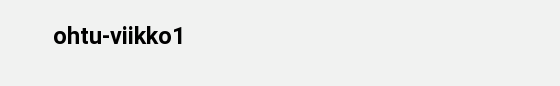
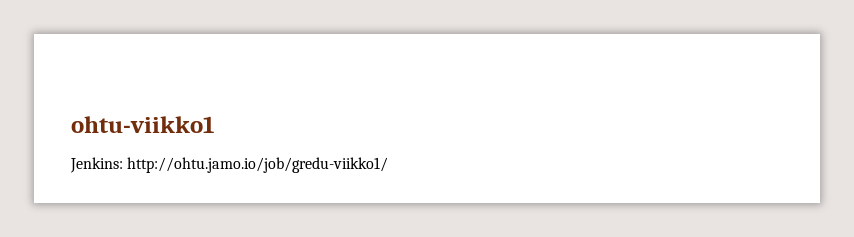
+ Jenkins: http://ohtu.jamo.io/job/gredu-viikko1/

